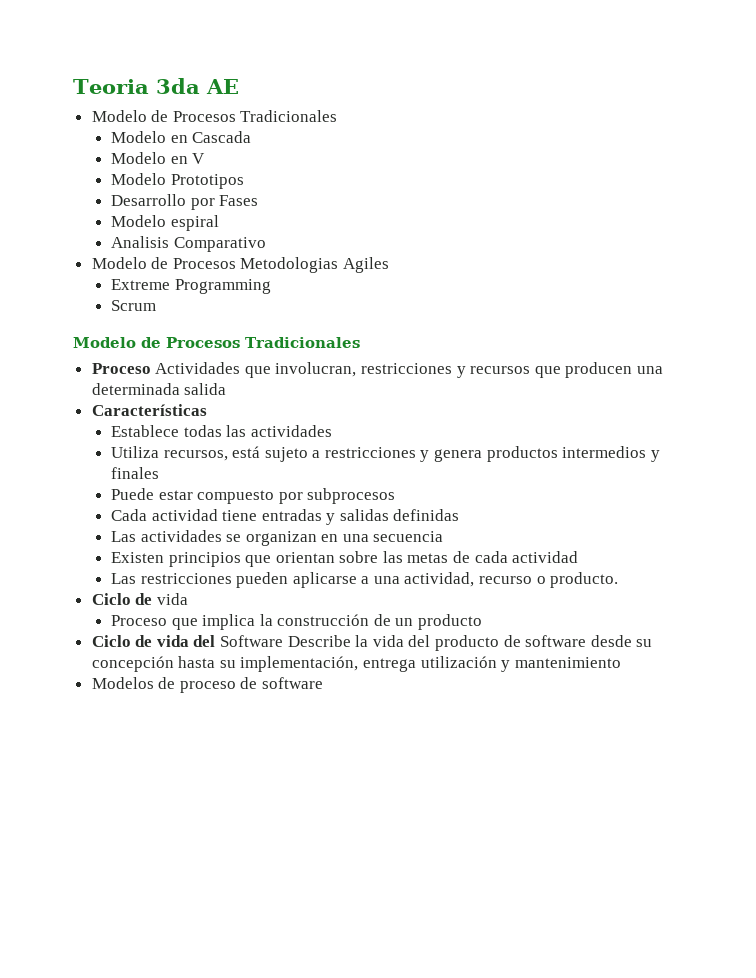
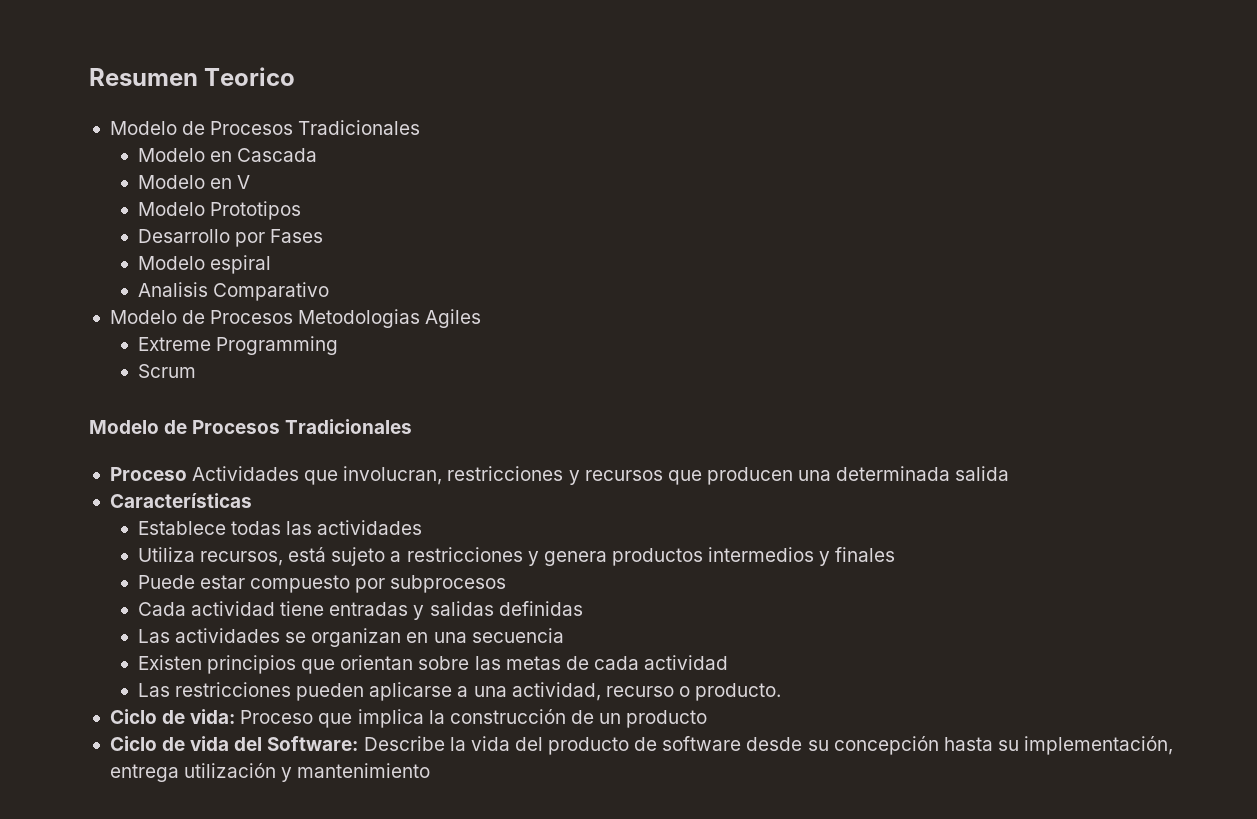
- Teoria 3da AE
+ Resumen Teorico
  Las restricciones pueden aplicarse a una actividad, recurso o producto.
- Ciclo de vida
- Proceso que implica la construcción de un producto
+ Ciclo de vida: Proceso que implica la construcción de un producto
- Ciclo de vida del Software Describe la vida del producto de software desde su concepción hasta su implementación, entrega utilización y mantenimiento
+ Ciclo de vida del Software: Describe la vida del producto de software desde su concepción hasta su implementación, entrega utilización y mantenimiento
- Modelos de proceso de software

